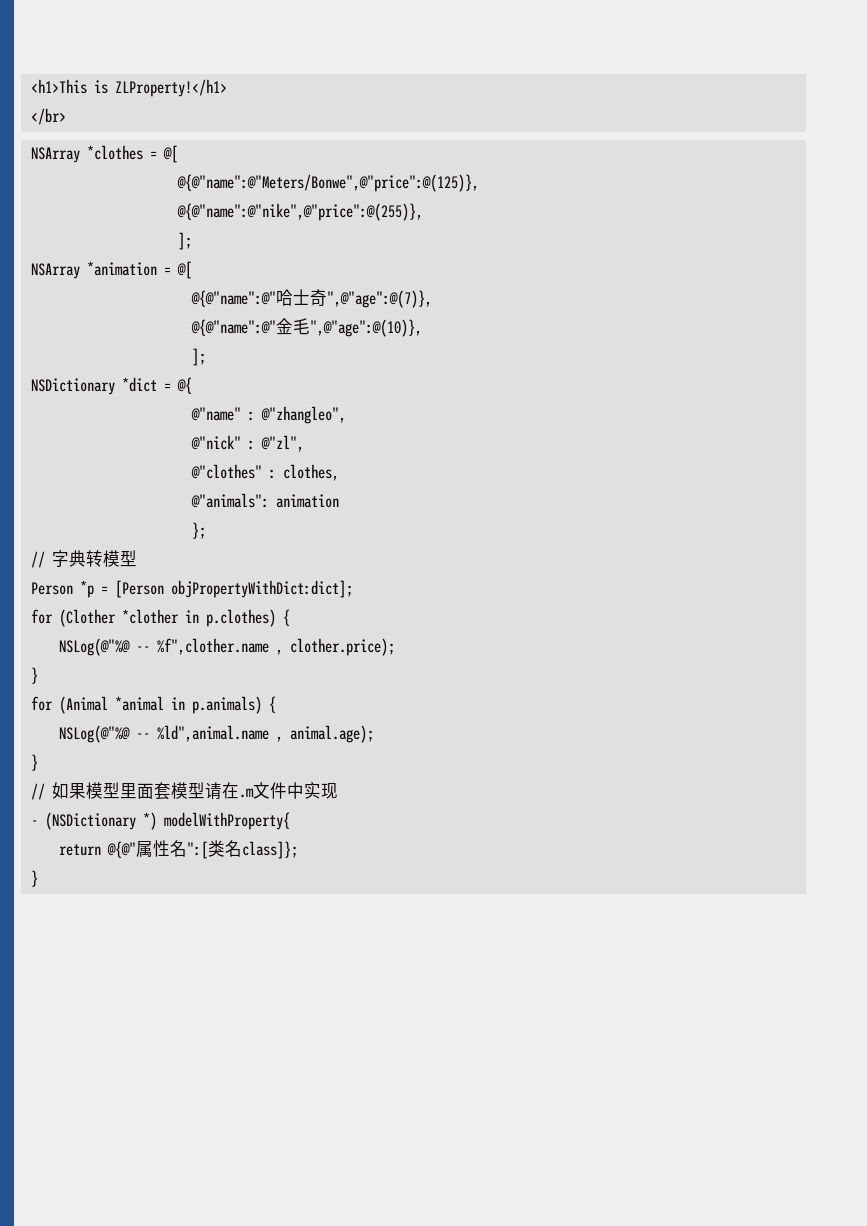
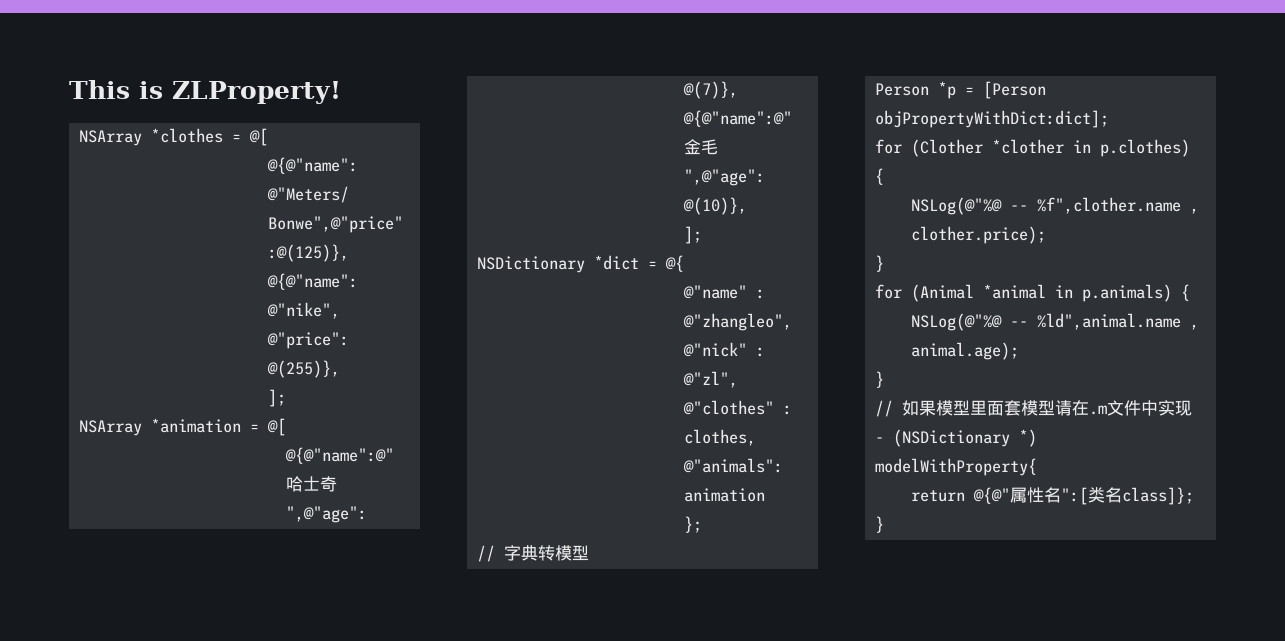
- <h1>This is ZLProperty!</h1>
- </br>
+ This is ZLProperty!

